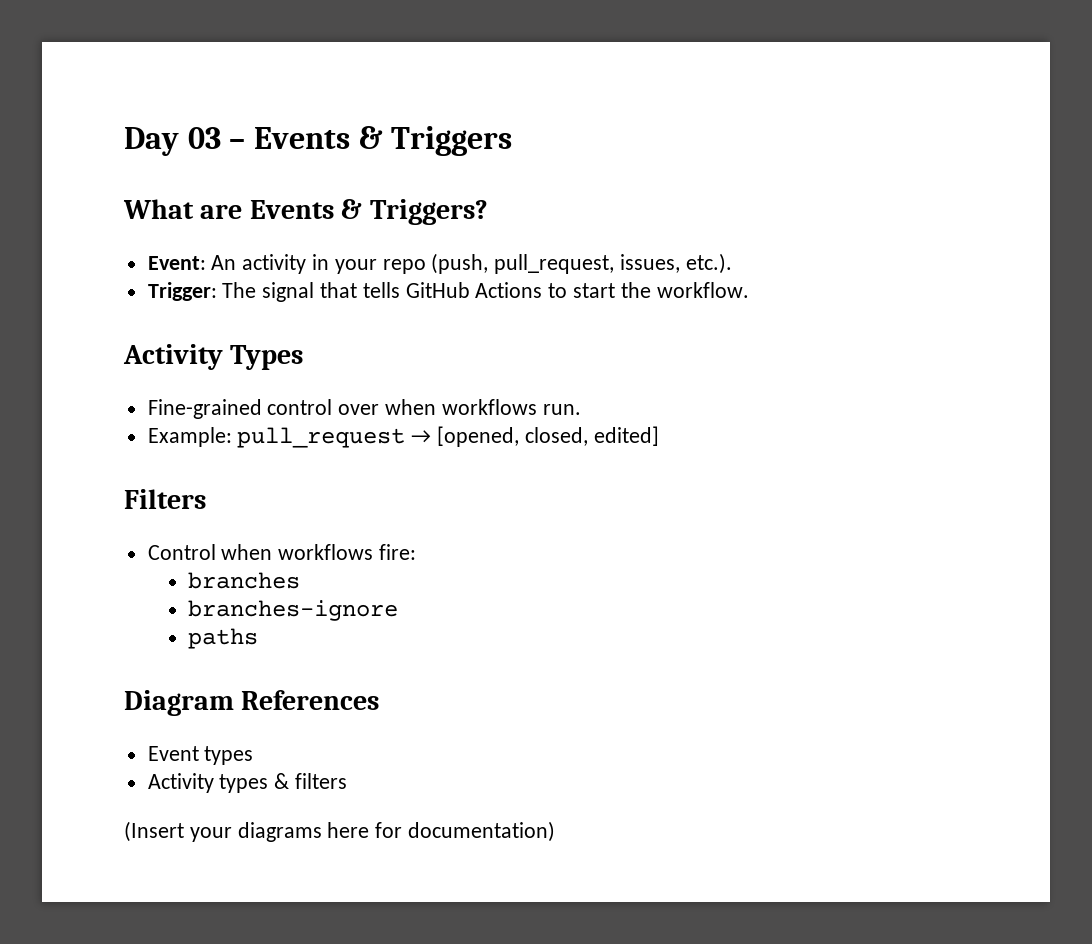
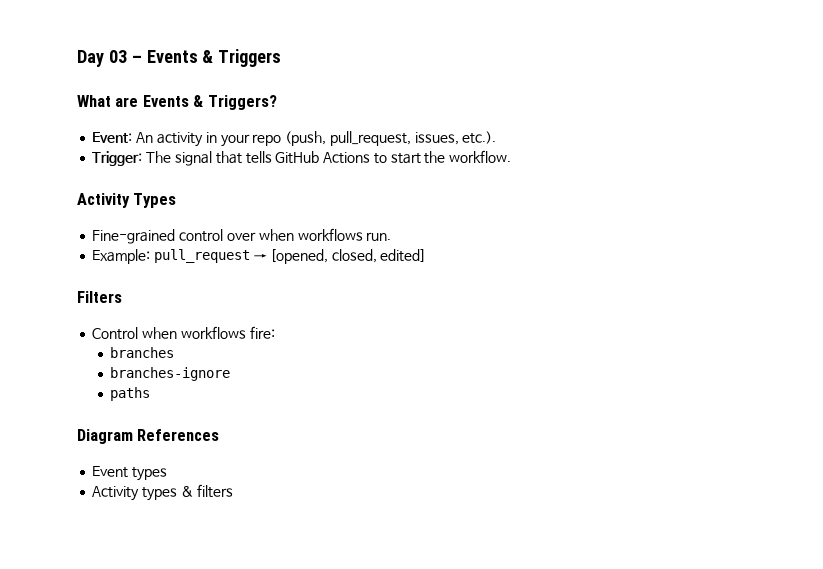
- (Insert your diagrams here for documentation)

